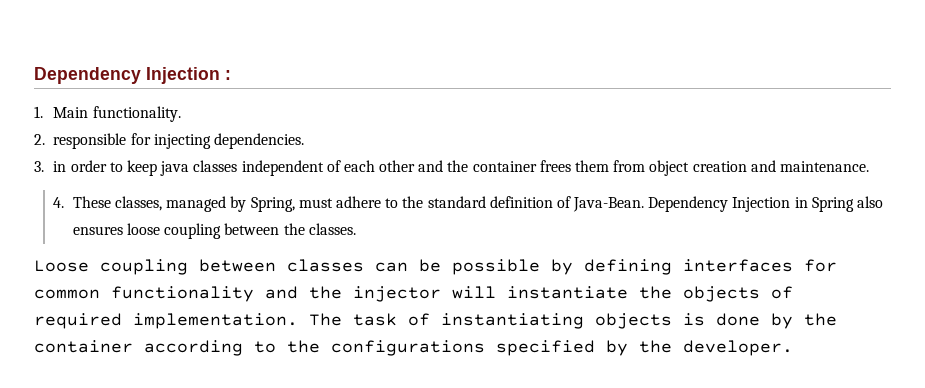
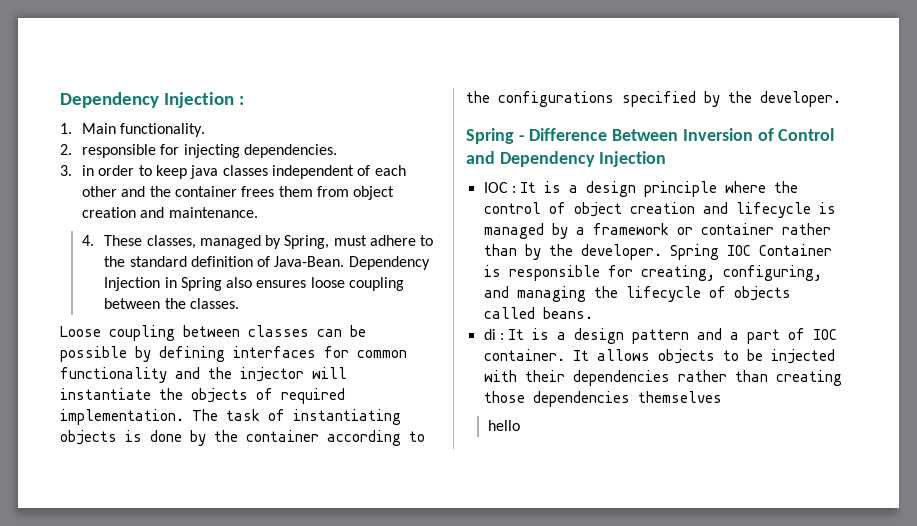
+ Spring - Difference Between Inversion of Control and Dependency Injection
+ IOC : It is a design principle where the control of object creation and lifecycle is managed by a framework or container rather than by the developer. Spring IOC Container is responsible for creating, configuring, and managing the lifecycle of objects called beans.
+ di : It is a design pattern and a part of IOC container. It allows objects to be injected with their dependencies rather than creating those dependencies themselves
+ hello

